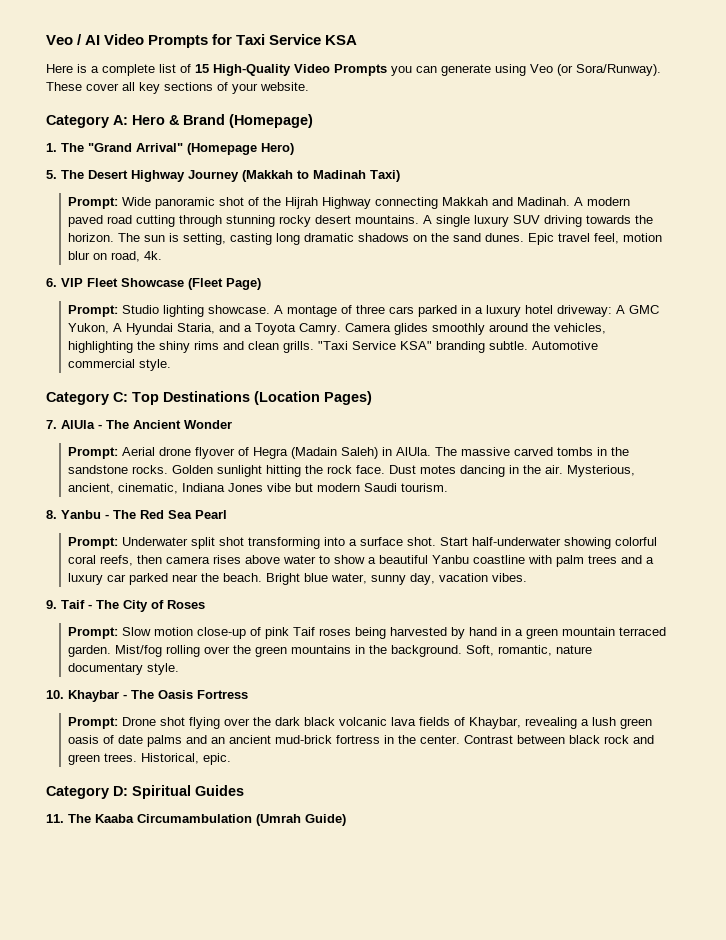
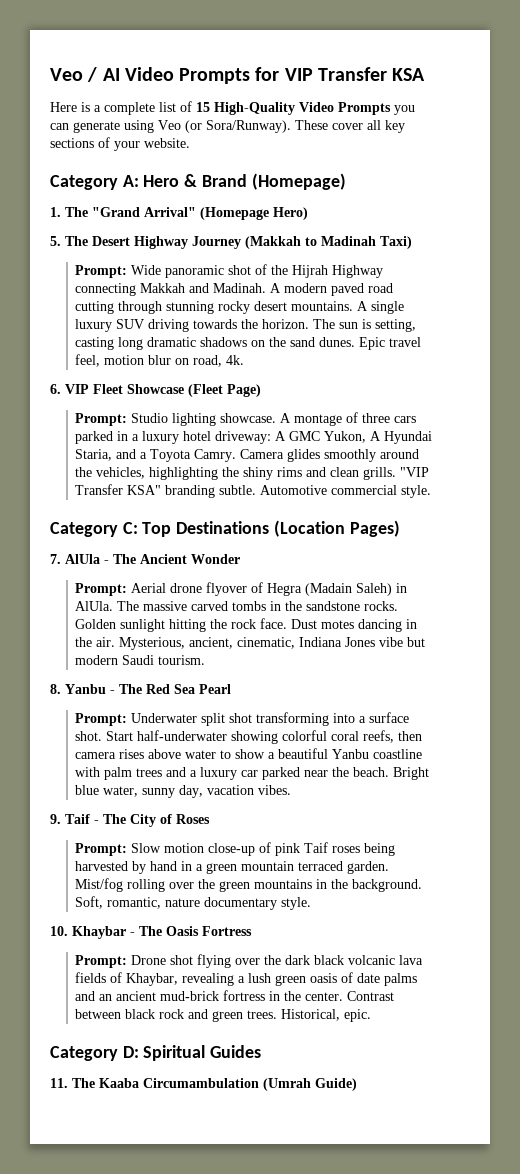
- Veo / AI Video Prompts for Taxi Service KSA
+ Veo / AI Video Prompts for VIP Transfer KSA
- "Taxi Service KSA" branding subtle.
+ "VIP Transfer KSA" branding subtle.

